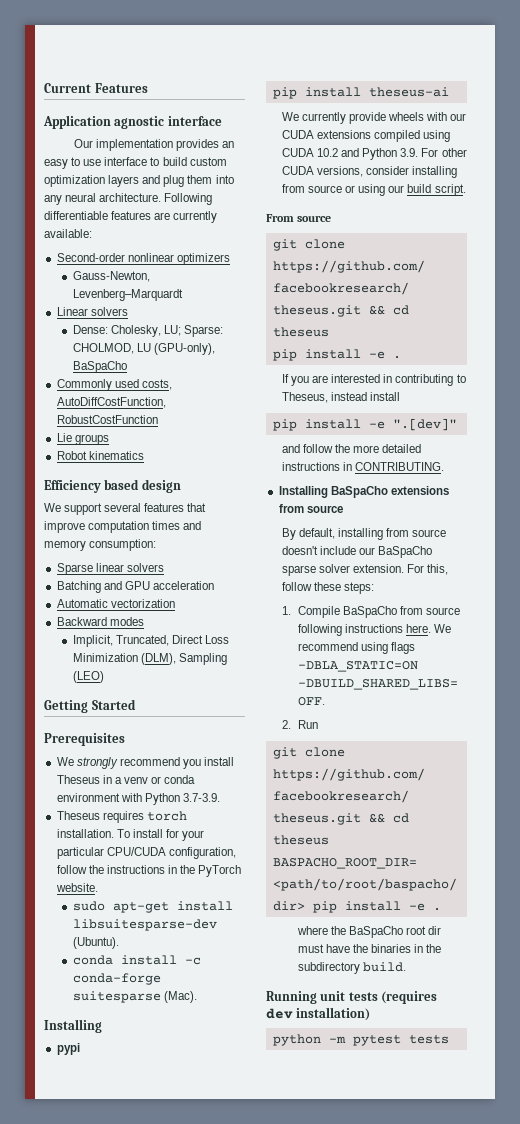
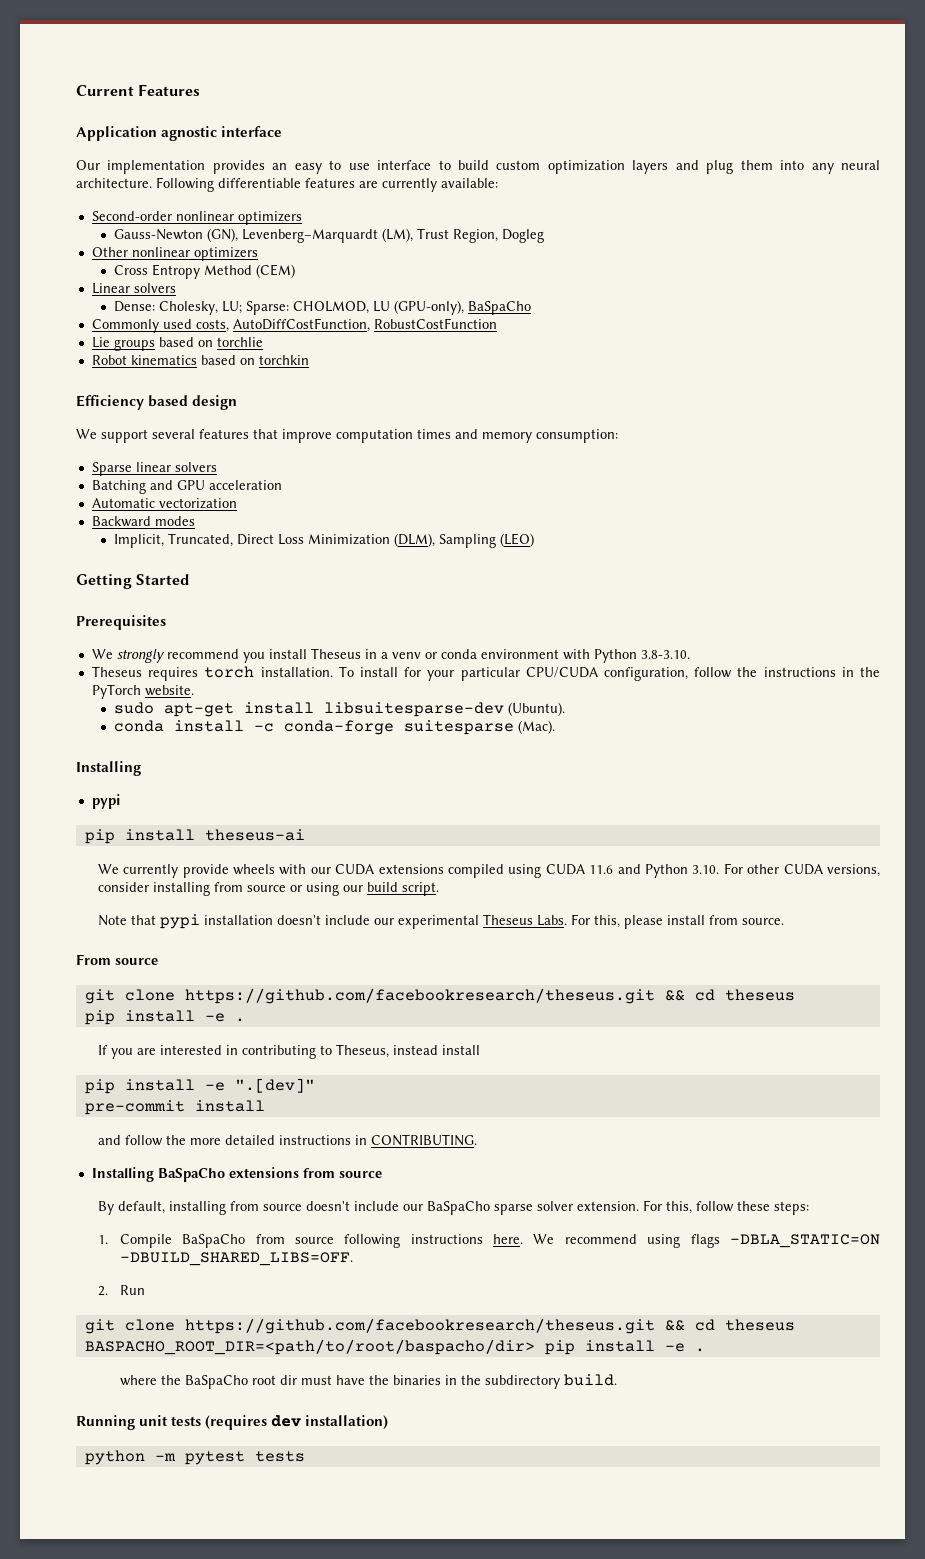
- Gauss-Newton, Levenberg–Marquardt
+ Gauss-Newton (GN), Levenberg–Marquardt (LM), Trust Region, Dogleg
+ Other nonlinear optimizers
+ Cross Entropy Method (CEM)
- Lie groups
+ Lie groups based on torchlie
- Robot kinematics
+ Robot kinematics based on torchkin
- We strongly recommend you install Theseus in a venv or conda environment with Python 3.7-3.9.
+ We strongly recommend you install Theseus in a venv or conda environment with Python 3.8-3.10.
- We currently provide wheels with our CUDA extensions compiled using CUDA 10.2 and Python 3.9. For other CUDA versions, consider installing from source or using our build script.
+ We currently provide wheels with our CUDA extensions compiled using CUDA 11.6 and Python 3.10. For other CUDA versions, consider installing from source or using our build script.
+ Note that pypi installation doesn't include our experimental Theseus Labs. For this, please install from source.
+ pre-commit install

